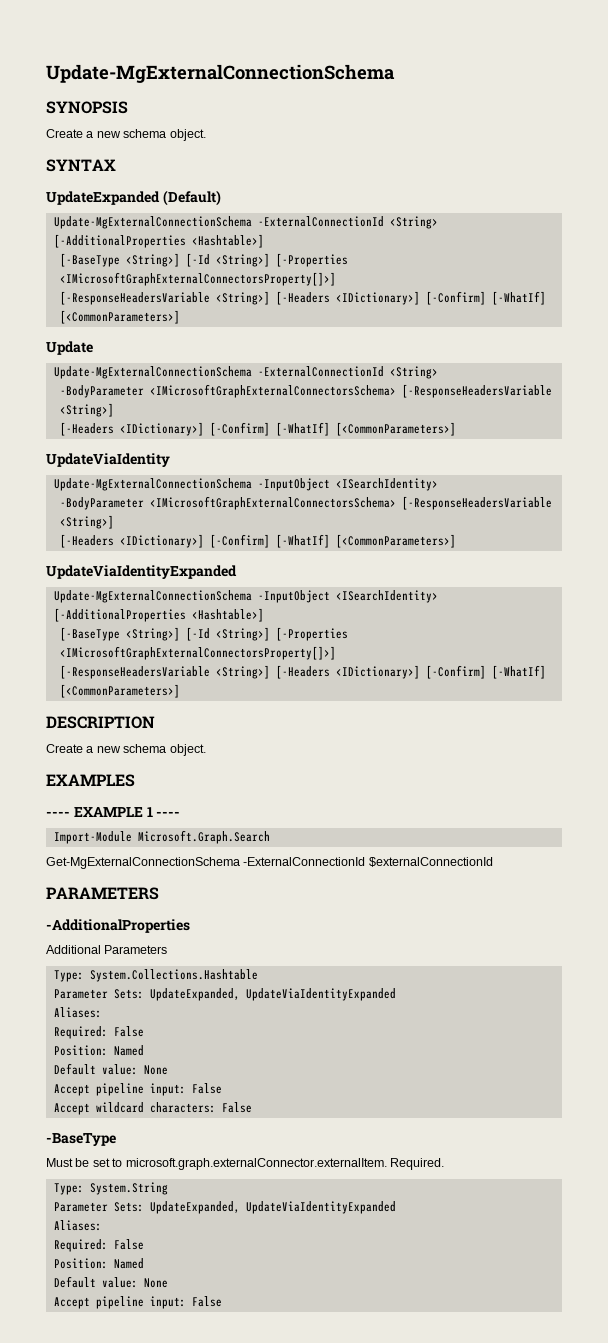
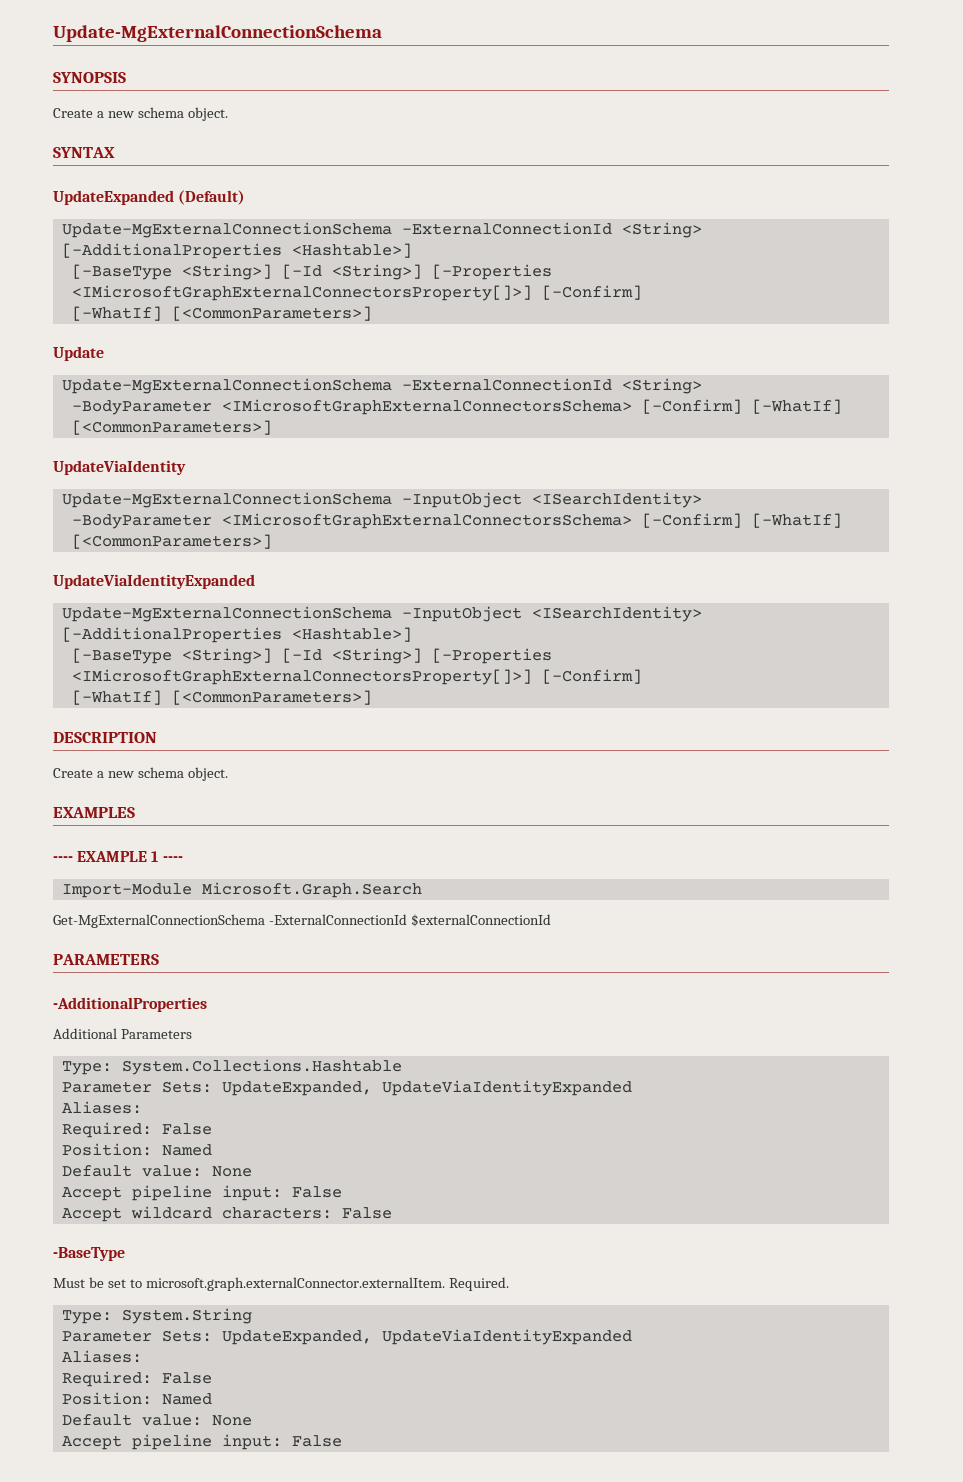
  Update-MgExternalConnectionSchema -ExternalConnectionId <String> [-AdditionalProperties <Hashtable>]
- [-BaseType <String>] [-Id <String>] [-Properties <IMicrosoftGraphExternalConnectorsProperty[]>]
- [-ResponseHeadersVariable <String>] [-Headers <IDictionary>] [-Confirm] [-WhatIf] [<CommonParameters>]
+ [-BaseType <String>] [-Id <String>] [-Properties <IMicrosoftGraphExternalConnectorsProperty[]>] [-Confirm]
+ [-WhatIf] [<CommonParameters>]
  Update
  Update-MgExternalConnectionSchema -ExternalConnectionId <String>
- -BodyParameter <IMicrosoftGraphExternalConnectorsSchema> [-ResponseHeadersVariable <String>]
- [-Headers <IDictionary>] [-Confirm] [-WhatIf] [<CommonParameters>]
+ -BodyParameter <IMicrosoftGraphExternalConnectorsSchema> [-Confirm] [-WhatIf] [<CommonParameters>]
  UpdateViaIdentity
  Update-MgExternalConnectionSchema -InputObject <ISearchIdentity>
- -BodyParameter <IMicrosoftGraphExternalConnectorsSchema> [-ResponseHeadersVariable <String>]
- [-Headers <IDictionary>] [-Confirm] [-WhatIf] [<CommonParameters>]
+ -BodyParameter <IMicrosoftGraphExternalConnectorsSchema> [-Confirm] [-WhatIf] [<CommonParameters>]
  Update-MgExternalConnectionSchema -InputObject <ISearchIdentity> [-AdditionalProperties <Hashtable>]
- [-BaseType <String>] [-Id <String>] [-Properties <IMicrosoftGraphExternalConnectorsProperty[]>]
- [-ResponseHeadersVariable <String>] [-Headers <IDictionary>] [-Confirm] [-WhatIf] [<CommonParameters>]
+ [-BaseType <String>] [-Id <String>] [-Properties <IMicrosoftGraphExternalConnectorsProperty[]>] [-Confirm]
+ [-WhatIf] [<CommonParameters>]

